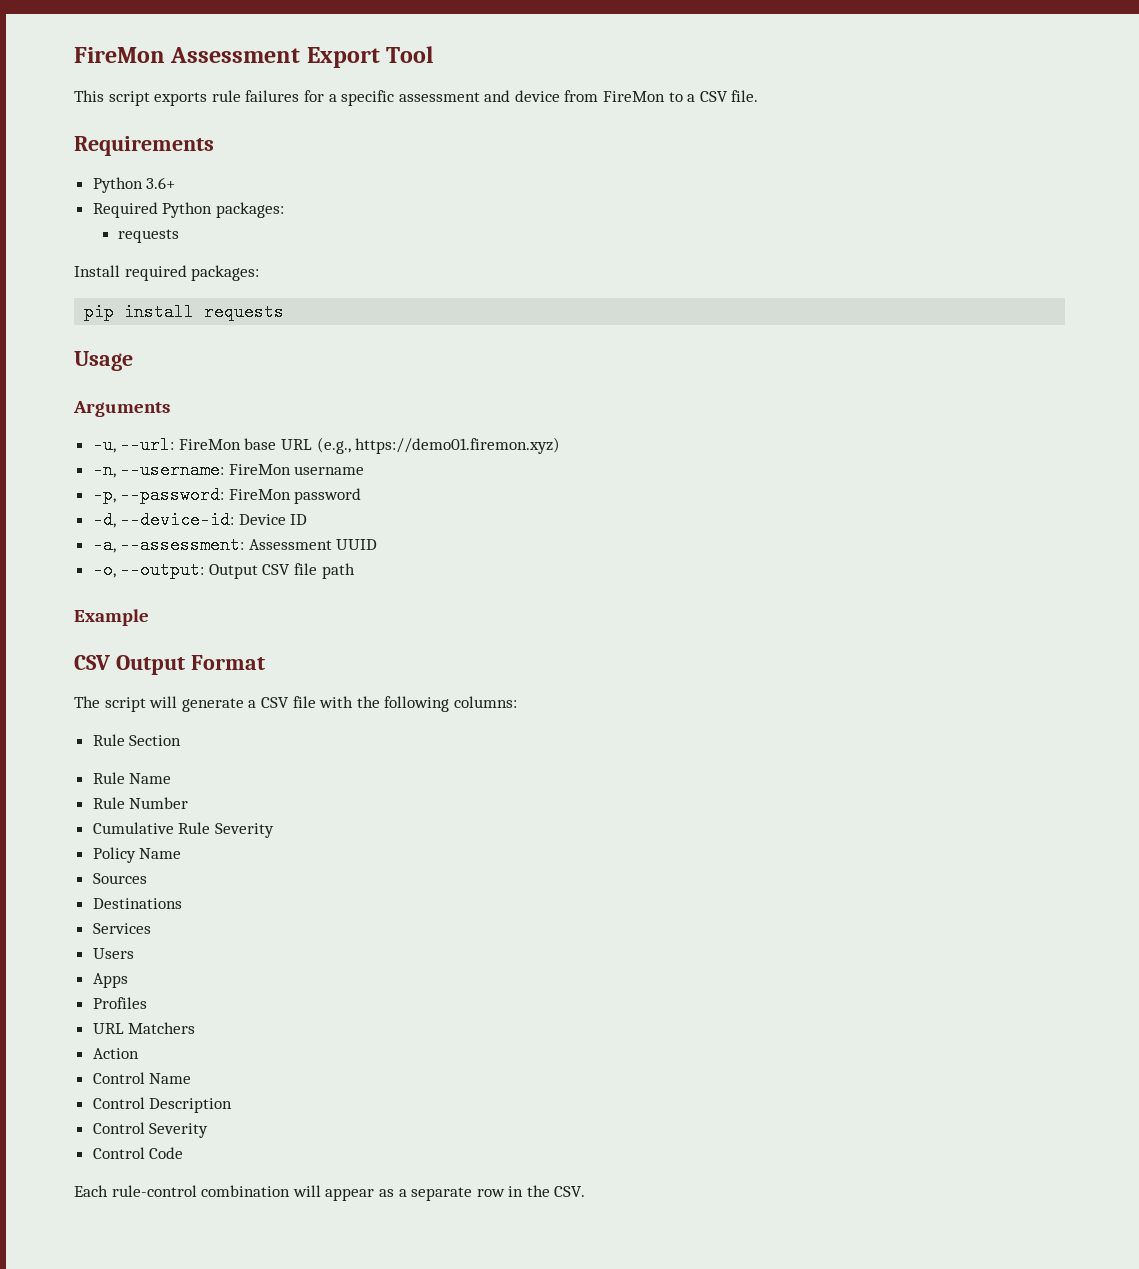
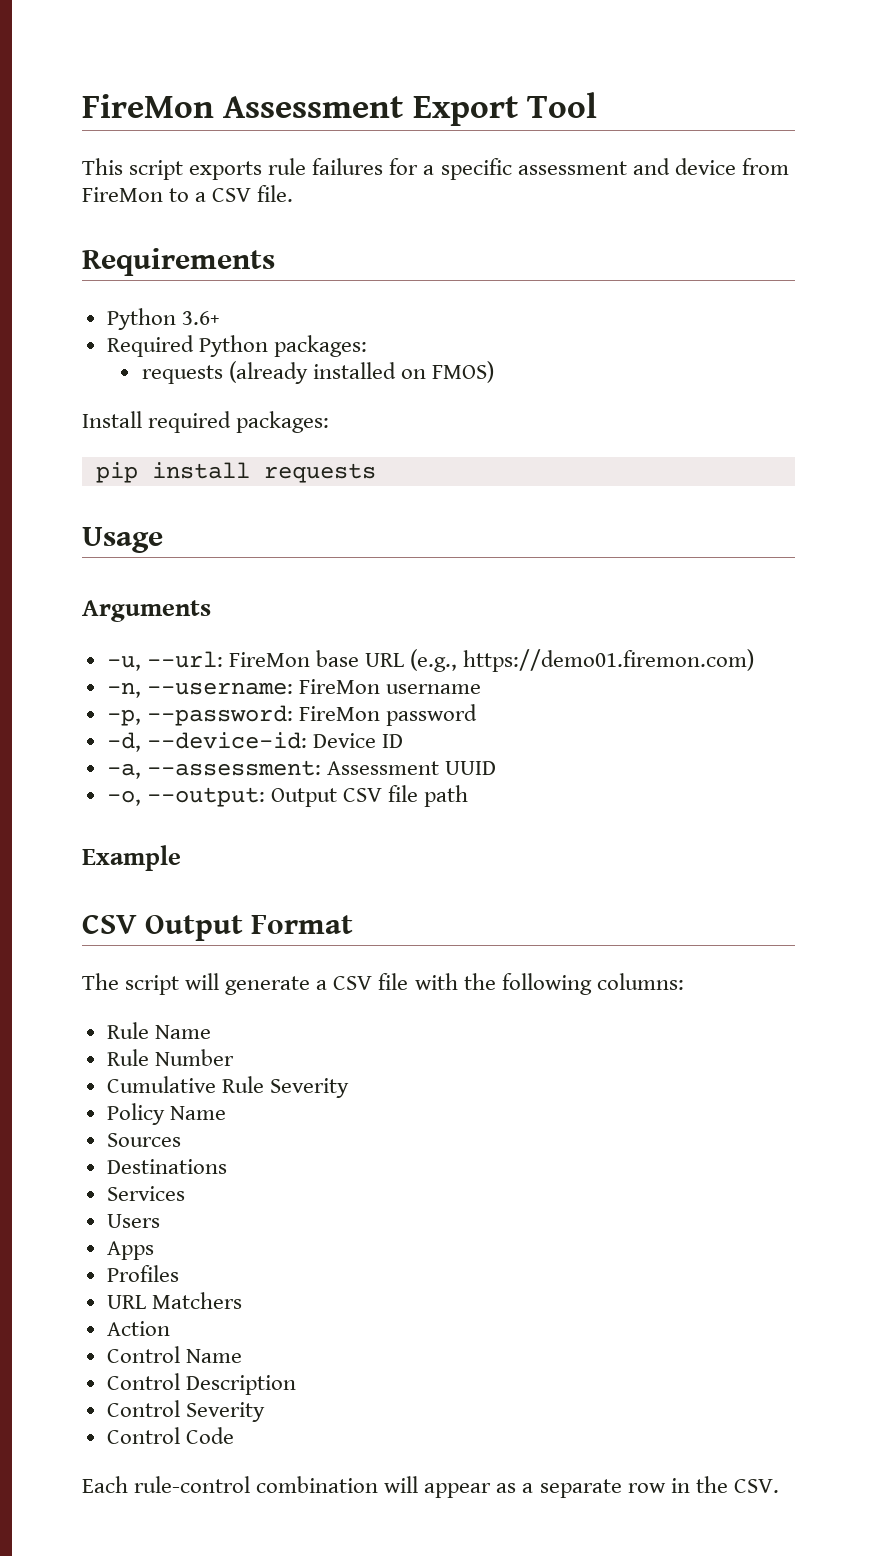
  Required Python packages:
- requests
+ requests (already installed on FMOS)
- -u, --url: FireMon base URL (e.g., https://demo01.firemon.xyz)
+ -u, --url: FireMon base URL (e.g., https://demo01.firemon.com)
- Rule Section

